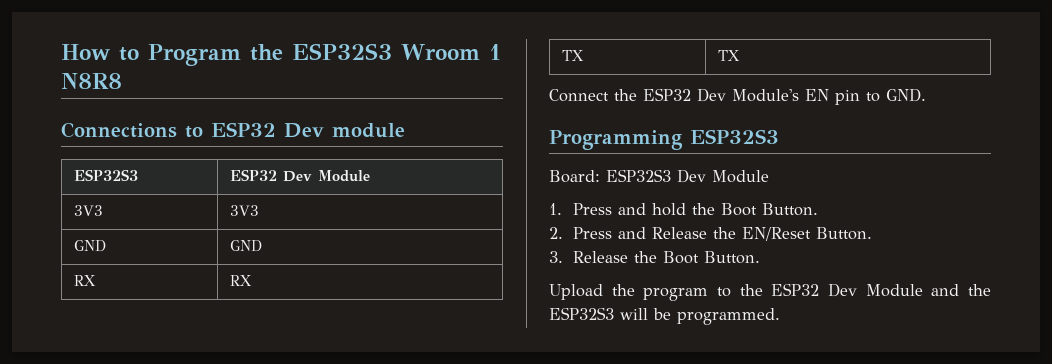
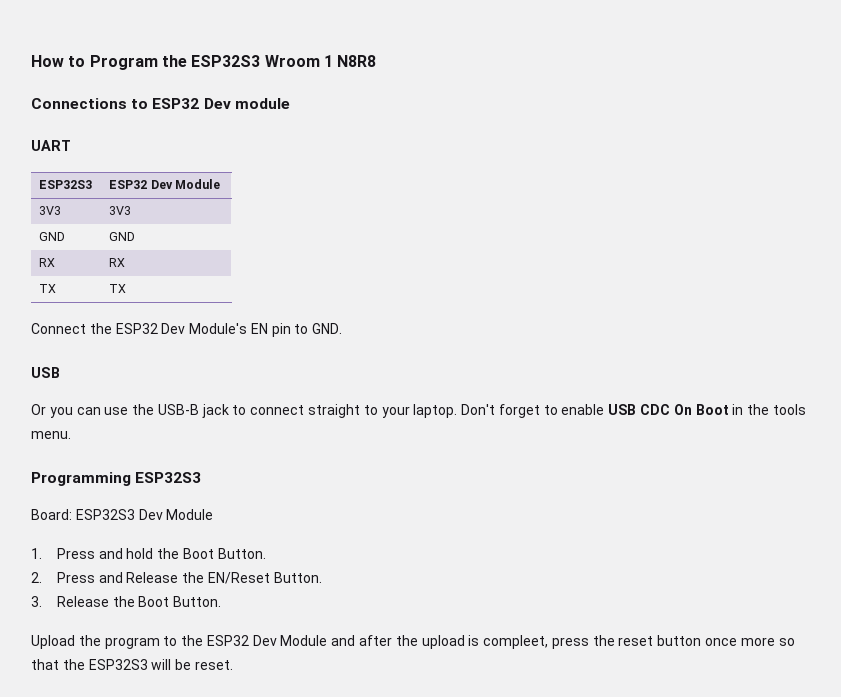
+ UART
  Connect the ESP32 Dev Module's EN pin to GND.
+ USB
+ Or you can use the USB-B jack to connect straight to your laptop. Don't forget to enable USB CDC On Boot in the tools menu.
- Upload the program to the ESP32 Dev Module and the ESP32S3 will be programmed.
+ Upload the program to the ESP32 Dev Module and after the upload is compleet, press the reset button once more so that the ESP32S3 will be reset.

